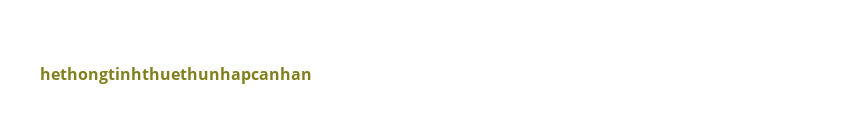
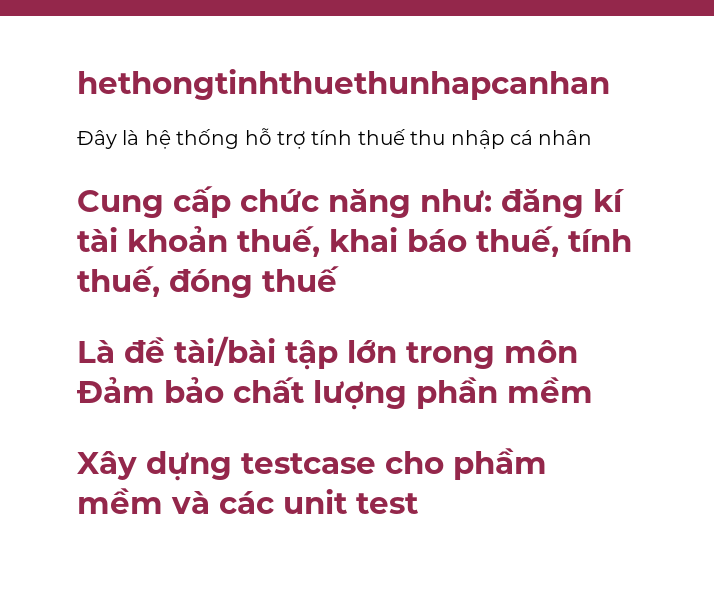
+ Đây là hệ thống hỗ trợ tính thuế thu nhập cá nhân
+ Cung cấp chức năng như: đăng kí tài khoản thuế, khai báo thuế, tính thuế, đóng thuế
+ Là đề tài/bài tập lớn trong môn Đảm bảo chất lượng phần mềm
+ Xây dựng testcase cho phầm mềm và các unit test

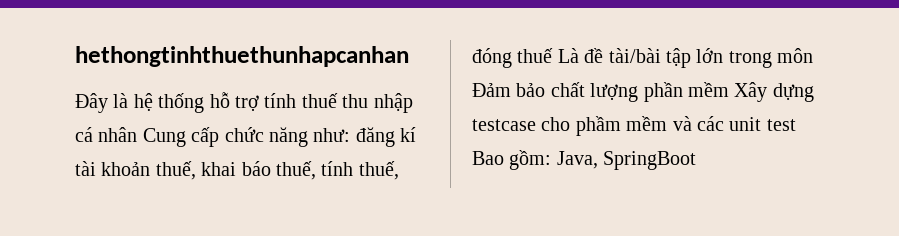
- Đây là hệ thống hỗ trợ tính thuế thu nhập cá nhân
- Cung cấp chức năng như: đăng kí tài khoản thuế, khai báo thuế, tính thuế, đóng thuế
- Là đề tài/bài tập lớn trong môn Đảm bảo chất lượng phần mềm
- Xây dựng testcase cho phầm mềm và các unit test
+ Đây là hệ thống hỗ trợ tính thuế thu nhập cá nhân Cung cấp chức năng như: đăng kí tài khoản thuế, khai báo thuế, tính thuế, đóng thuế Là đề tài/bài tập lớn trong môn Đảm bảo chất lượng phần mềm Xây dựng testcase cho phầm mềm và các unit test Bao gồm: Java, SpringBoot

